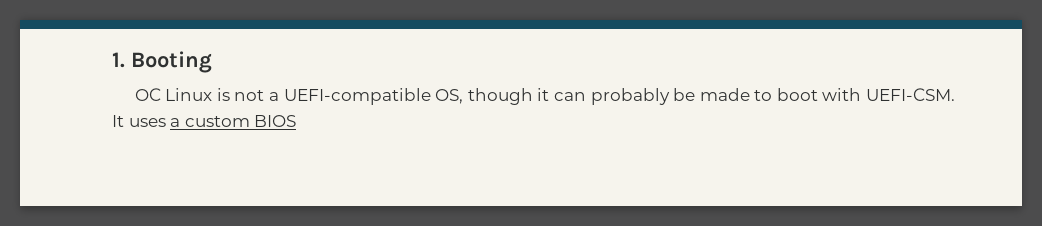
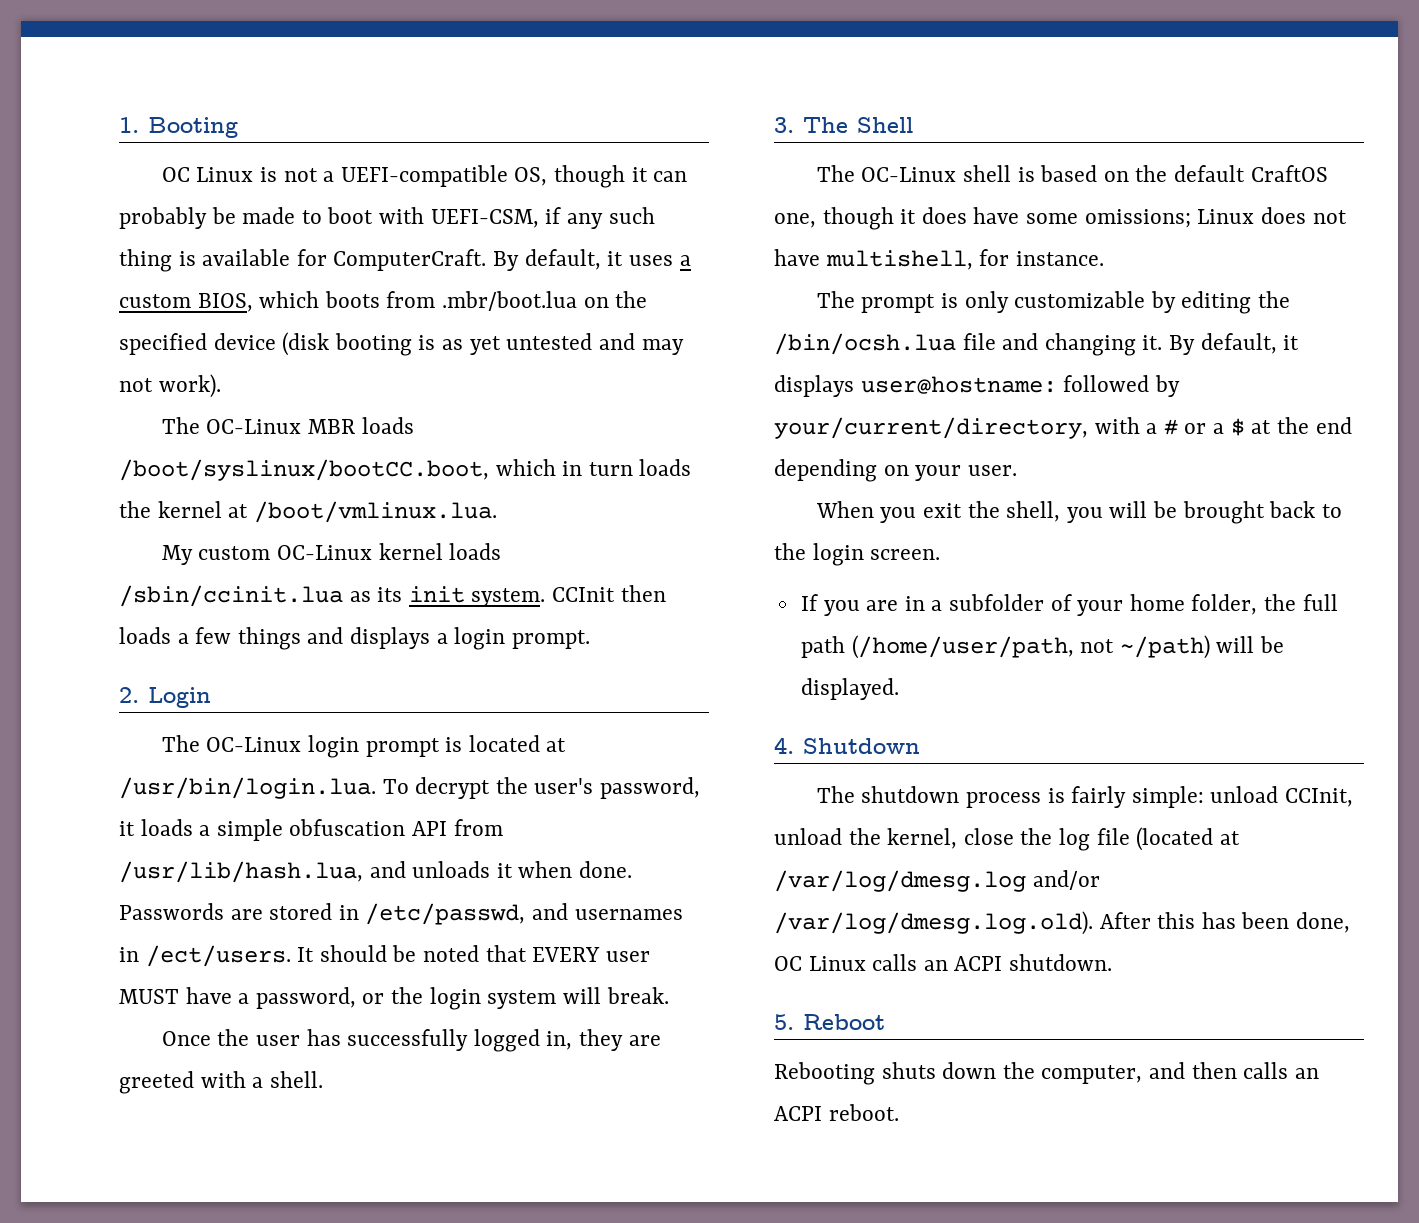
- OC Linux is not a UEFI-compatible OS, though it can probably be made to boot with UEFI-CSM. It uses a custom BIOS
+ OC Linux is not a UEFI-compatible OS, though it can probably be made to boot with UEFI-CSM, if any such thing is available for ComputerCraft. By default, it uses a custom BIOS, which boots from .mbr/boot.lua on the specified device (disk booting is as yet untested and may not work).
+ The OC-Linux MBR loads /boot/syslinux/bootCC.boot, which in turn loads the kernel at /boot/vmlinux.lua.
+ My custom OC-Linux kernel loads /sbin/ccinit.lua as its init system. CCInit then loads a few things and displays a login prompt.
+ 2. Login
+ The OC-Linux login prompt is located at /usr/bin/login.lua. To decrypt the user's password, it loads a simple obfuscation API from /usr/lib/hash.lua, and unloads it when done. Passwords are stored in /etc/passwd, and usernames in /ect/users. It should be noted that EVERY user MUST have a password, or the login system will break.
+ Once the user has successfully logged in, they are greeted with a shell.
+ 3. The Shell
+ The OC-Linux shell is based on the default CraftOS one, though it does have some omissions; Linux does not have multishell, for instance.
+ The prompt is only customizable by editing the /bin/ocsh.lua file and changing it. By default, it displays user@hostname: followed by your/current/directory, with a # or a $ at the end depending on your user.
+ When you exit the shell, you will be brought back to the login screen.
+ If you are in a subfolder of your home folder, the full path (/home/user/path, not ~/path) will be displayed.
+ 4. Shutdown
+ The shutdown process is fairly simple: unload CCInit, unload the kernel, close the log file (located at /var/log/dmesg.log and/or /var/log/dmesg.log.old). After this has been done, OC Linux calls an ACPI shutdown.
+ 5. Reboot
+ Rebooting shuts down the computer, and then calls an ACPI reboot.

